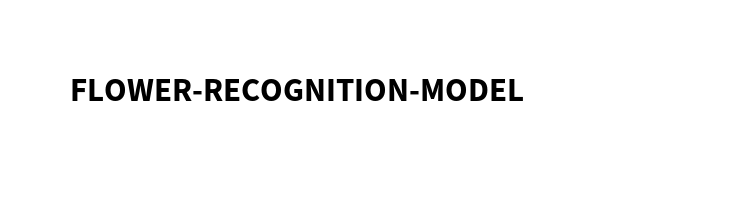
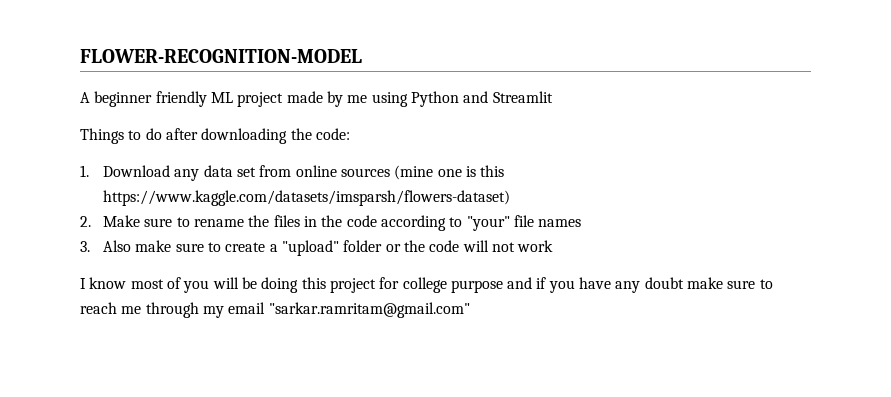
+ A beginner friendly ML project made by me using Python and Streamlit
+ Things to do after downloading the code:
+ 1. Download any data set from online sources (mine one is this https://www.kaggle.com/datasets/imsparsh/flowers-dataset)
+ 2. Make sure to rename the files in the code according to "your" file names
+ 3. Also make sure to create a "upload" folder or the code will not work
+ I know most of you will be doing this project for college purpose and if you have any doubt make sure to reach me through my email "sarkar.ramritam@gmail.com"

